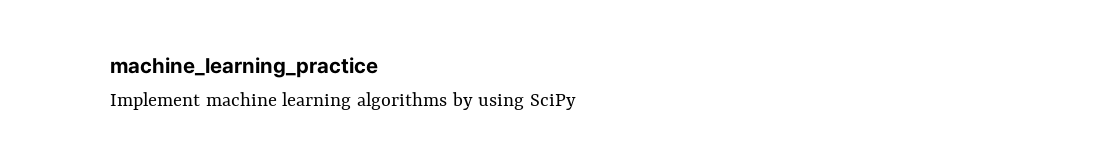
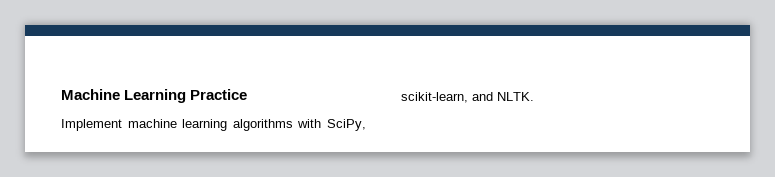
- machine_learning_practice
+ Machine Learning Practice
- Implement machine learning algorithms by using SciPy
+ Implement machine learning algorithms with SciPy, scikit-learn, and NLTK.

